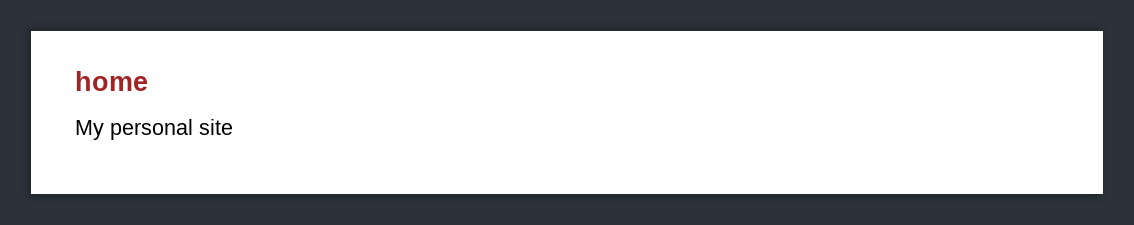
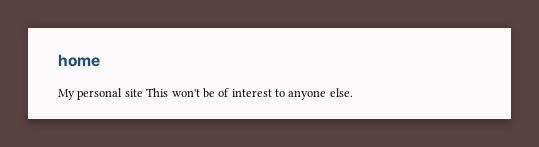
- My personal site
+ My personal site This won't be of interest to anyone else.

